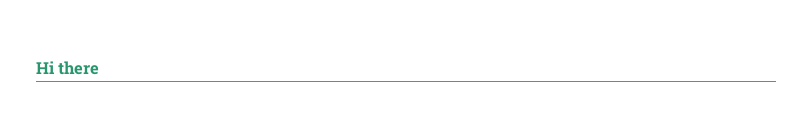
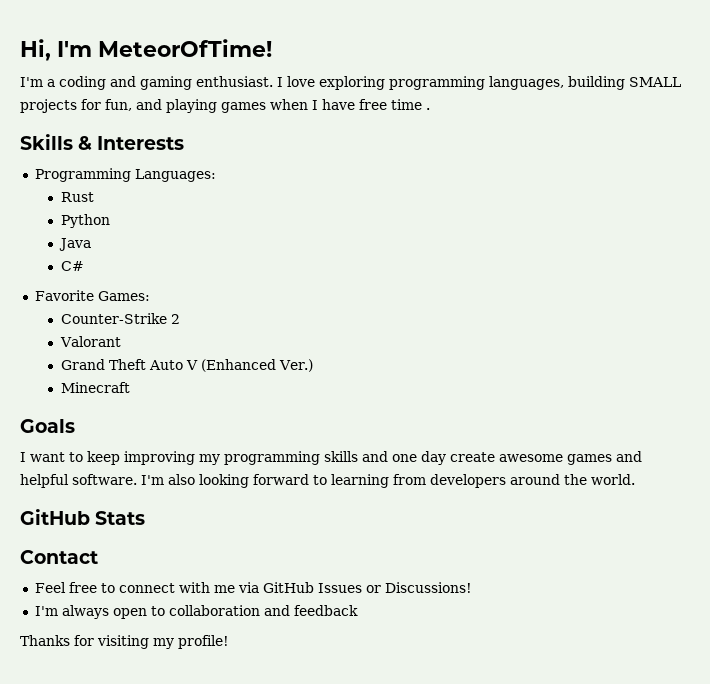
- Hi there
+ Hi, I'm MeteorOfTime!
+ I'm a coding and gaming enthusiast. I love exploring programming languages, building SMALL projects for fun, and playing games when I have free time .
+ Skills & Interests
+ Programming Languages:
+ Rust
+ Python
+ Java
+ C#
+ Favorite Games:
+ Counter-Strike 2
+ Valorant
+ Grand Theft Auto V (Enhanced Ver.)
+ Minecraft
+ Goals
+ I want to keep improving my programming skills and one day create awesome games and helpful software. I'm also looking forward to learning from developers around the world.
+ GitHub Stats
+ Contact
+ Feel free to connect with me via GitHub Issues or Discussions!
+ I'm always open to collaboration and feedback
+ Thanks for visiting my profile!

